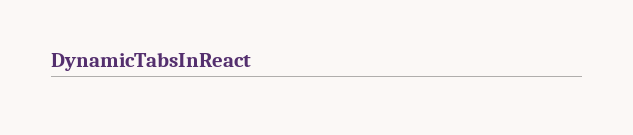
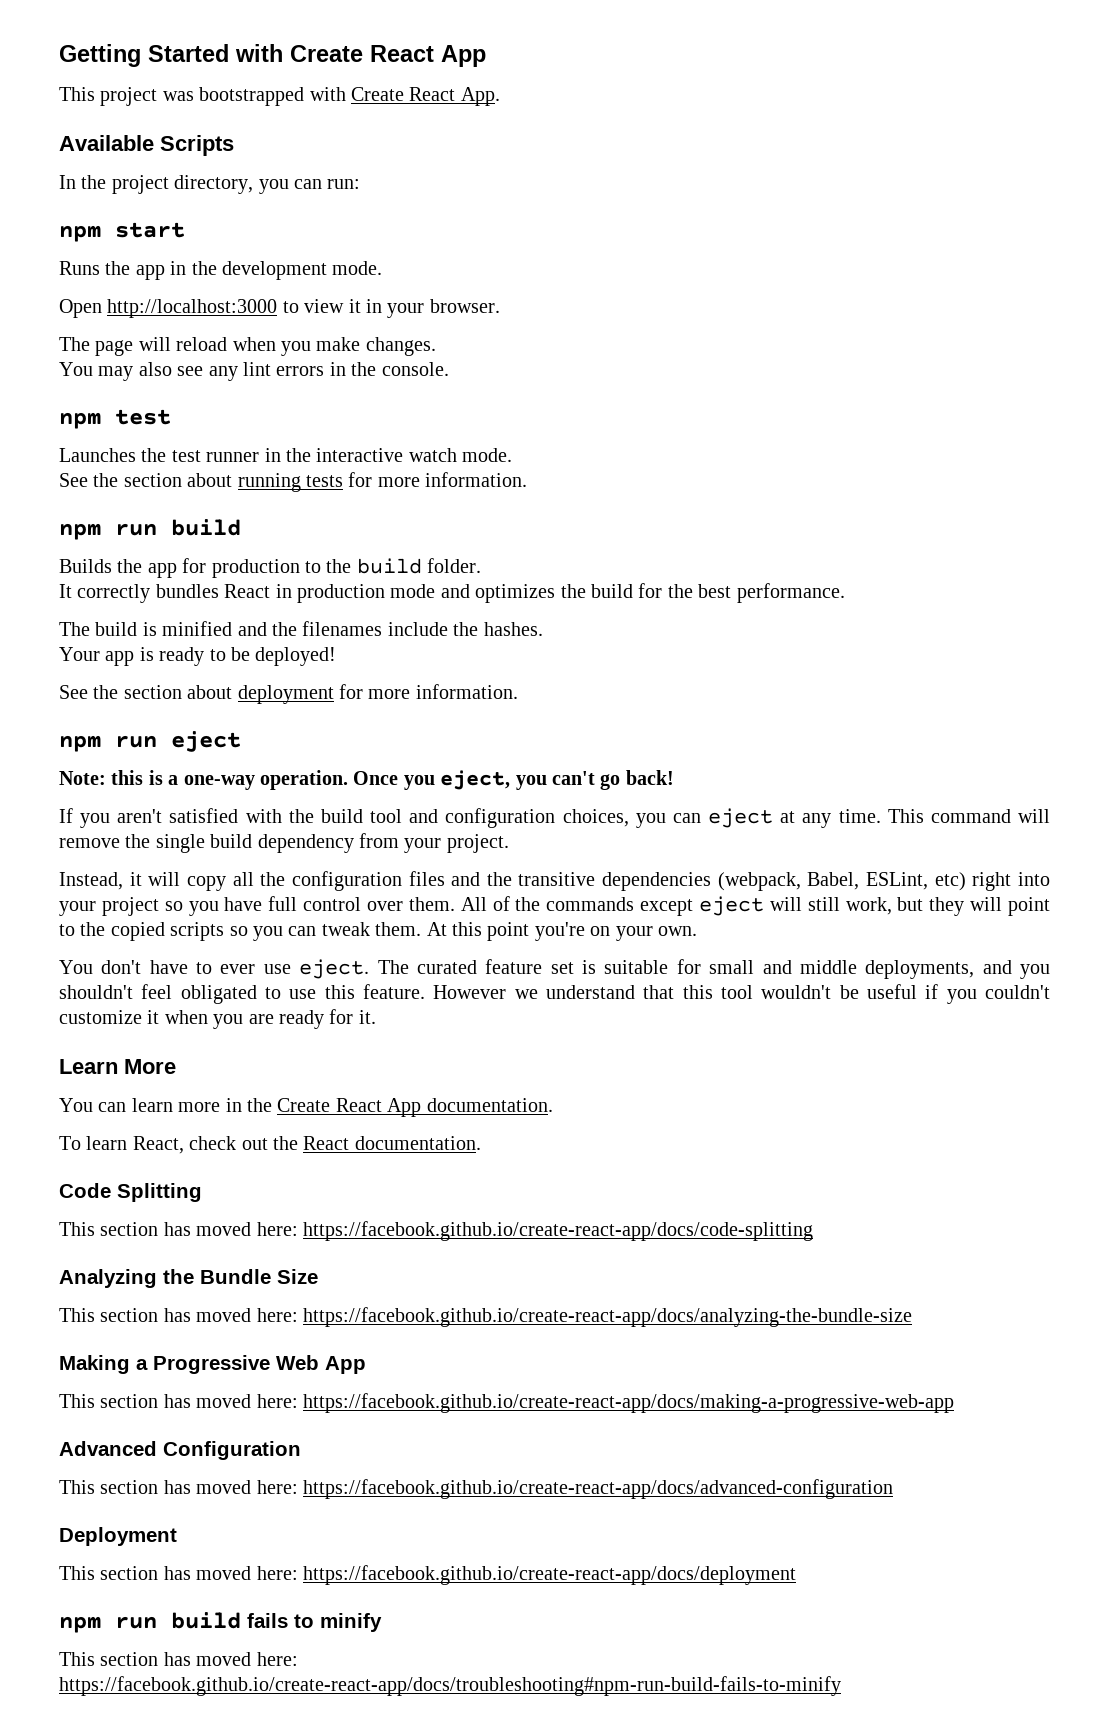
- DynamicTabsInReact
+ Getting Started with Create React App
+ This project was bootstrapped with Create React App.
+ Available Scripts
+ In the project directory, you can run:
+ npm start
+ Runs the app in the development mode.
+ Open http://localhost:3000 to view it in your browser.
+ The page will reload when you make changes.
+ You may also see any lint errors in the console.
+ npm test
+ Launches the test runner in the interactive watch mode.
+ See the section about running tests for more information.
+ npm run build
+ Builds the app for production to the build folder.
+ It correctly bundles React in production mode and optimizes the build for the best performance.
+ The build is minified and the filenames include the hashes.
+ Your app is ready to be deployed!
+ See the section about deployment for more information.
+ npm run eject
+ Note: this is a one-way operation. Once you eject, you can't go back!
+ If you aren't satisfied with the build tool and configuration choices, you can eject at any time. This command will remove the single build dependency from your project.
+ Instead, it will copy all the configuration files and the transitive dependencies (webpack, Babel, ESLint, etc) right into your project so you have full control over them. All of the commands except eject will still work, but they will point to the copied scripts so you can tweak them. At this point you're on your own.
+ You don't have to ever use eject. The curated feature set is suitable for small and middle deployments, and you shouldn't feel obligated to use this feature. However we understand that this tool wouldn't be useful if you couldn't customize it when you are ready for it.
+ Learn More
+ You can learn more in the Create React App documentation.
+ To learn React, check out the React documentation.
+ Code Splitting
+ This section has moved here: https://facebook.github.io/create-react-app/docs/code-splitting
+ Analyzing the Bundle Size
+ This section has moved here: https://facebook.github.io/create-react-app/docs/analyzing-the-bundle-size
+ Making a Progressive Web App
+ This section has moved here: https://facebook.github.io/create-react-app/docs/making-a-progressive-web-app
+ Advanced Configuration
+ This section has moved here: https://facebook.github.io/create-react-app/docs/advanced-configuration
+ Deployment
+ This section has moved here: https://facebook.github.io/create-react-app/docs/deployment
+ npm run build fails to minify
+ This section has moved here: https://facebook.github.io/create-react-app/docs/troubleshooting#npm-run-build-fails-to-minify

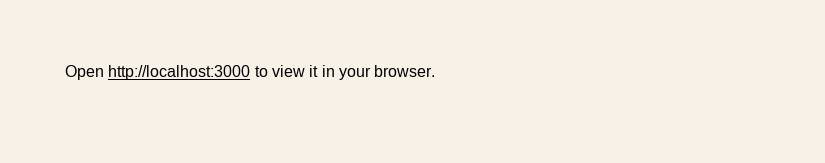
- Getting Started with Create React App
- This project was bootstrapped with Create React App.
- Available Scripts
- In the project directory, you can run:
- npm start
- Runs the app in the development mode.
- The page will reload when you make changes.
- You may also see any lint errors in the console.
- npm test
- Launches the test runner in the interactive watch mode.
- See the section about running tests for more information.
- npm run build
- Builds the app for production to the build folder.
- It correctly bundles React in production mode and optimizes the build for the best performance.
- The build is minified and the filenames include the hashes.
- Your app is ready to be deployed!
- See the section about deployment for more information.
- npm run eject
- Note: this is a one-way operation. Once you eject, you can't go back!
- If you aren't satisfied with the build tool and configuration choices, you can eject at any time. This command will remove the single build dependency from your project.
- Instead, it will copy all the configuration files and the transitive dependencies (webpack, Babel, ESLint, etc) right into your project so you have full control over them. All of the commands except eject will still work, but they will point to the copied scripts so you can tweak them. At this point you're on your own.
- You don't have to ever use eject. The curated feature set is suitable for small and middle deployments, and you shouldn't feel obligated to use this feature. However we understand that this tool wouldn't be useful if you couldn't customize it when you are ready for it.
- Learn More
- You can learn more in the Create React App documentation.
- To learn React, check out the React documentation.
- Code Splitting
- This section has moved here: https://facebook.github.io/create-react-app/docs/code-splitting
- Analyzing the Bundle Size
- This section has moved here: https://facebook.github.io/create-react-app/docs/analyzing-the-bundle-size
- Making a Progressive Web App
- This section has moved here: https://facebook.github.io/create-react-app/docs/making-a-progressive-web-app
- Advanced Configuration
- This section has moved here: https://facebook.github.io/create-react-app/docs/advanced-configuration
- Deployment
- This section has moved here: https://facebook.github.io/create-react-app/docs/deployment
- npm run build fails to minify
- This section has moved here: https://facebook.github.io/create-react-app/docs/troubleshooting#npm-run-build-fails-to-minify

